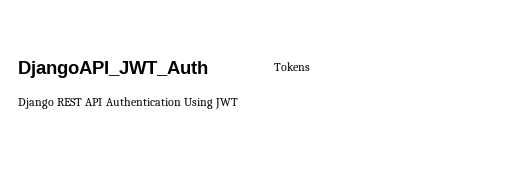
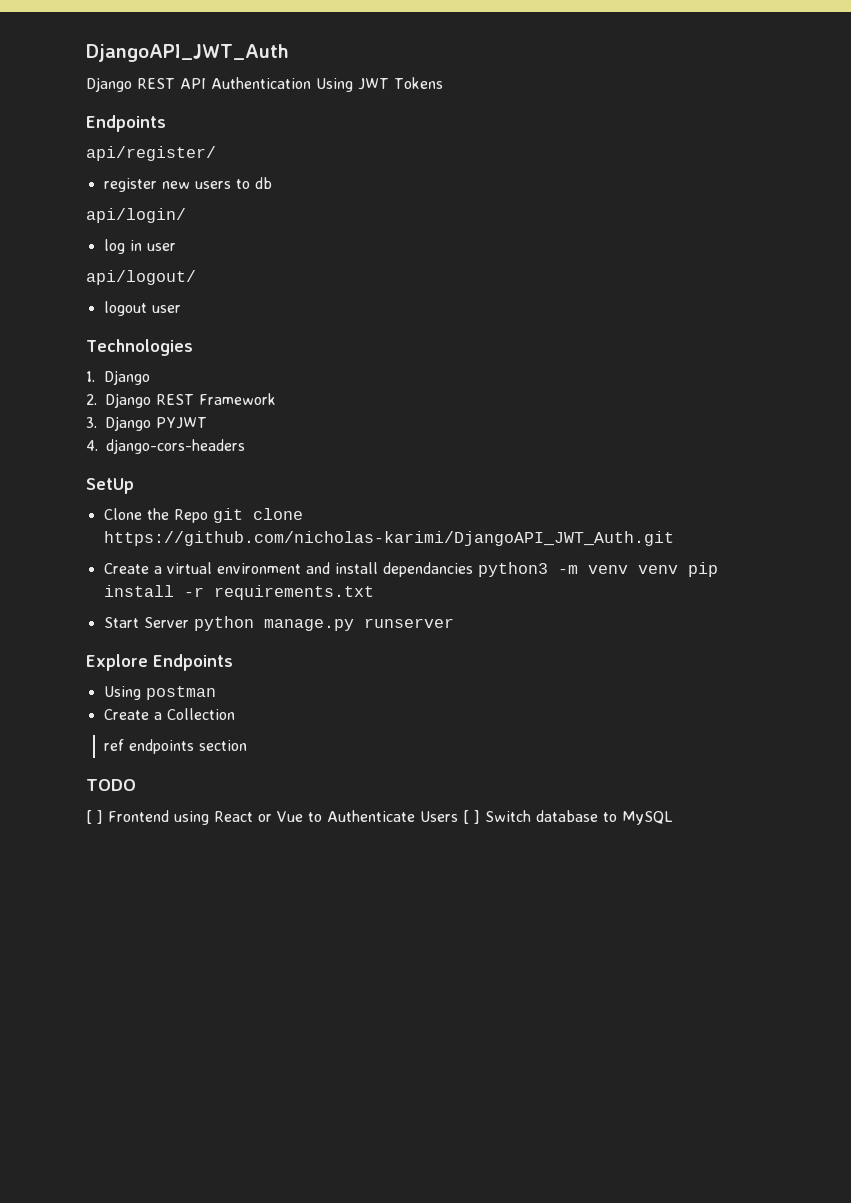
  Django REST API Authentication Using JWT Tokens
+ Endpoints
+ api/register/
+ register new users to db
+ api/login/
+ log in user
+ api/logout/
+ logout user
+ Technologies
+ 1. Django
+ 2. Django REST Framework
+ 3. Django PYJWT
+ 4. django-cors-headers
+ SetUp
+ Clone the Repo git clone https://github.com/nicholas-karimi/DjangoAPI_JWT_Auth.git
+ Create a virtual environment and install dependancies python3 -m venv venv pip install -r requirements.txt
+ Start Server python manage.py runserver
+ Explore Endpoints
+ Using postman
+ Create a Collection
+ ref endpoints section
+ TODO
+ [ ] Frontend using React or Vue to Authenticate Users [ ] Switch database to MySQL

